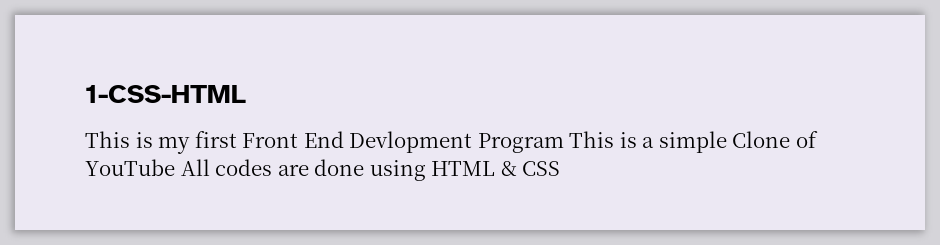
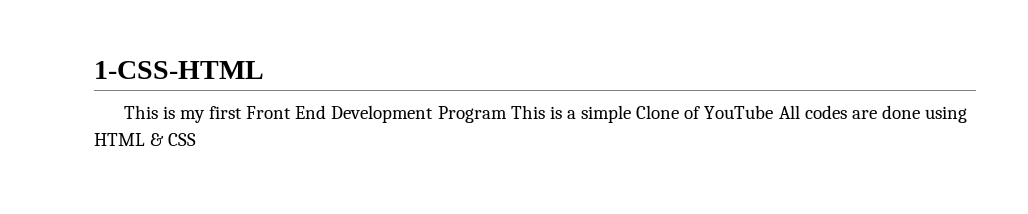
- This is my first Front End Devlopment Program This is a simple Clone of YouTube All codes are done using HTML & CSS
+ This is my first Front End Development Program This is a simple Clone of YouTube All codes are done using HTML & CSS

